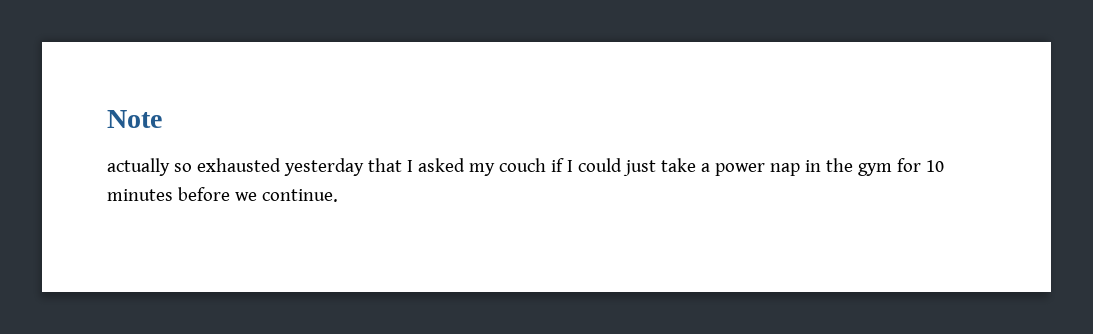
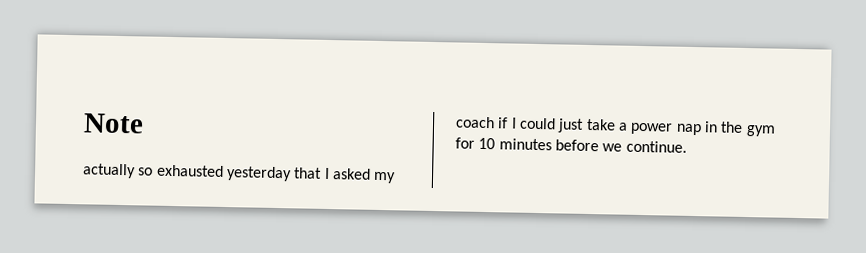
- actually so exhausted yesterday that I asked my couch if I could just take a power nap in the gym for 10 minutes before we continue.
+ actually so exhausted yesterday that I asked my coach if I could just take a power nap in the gym for 10 minutes before we continue.

